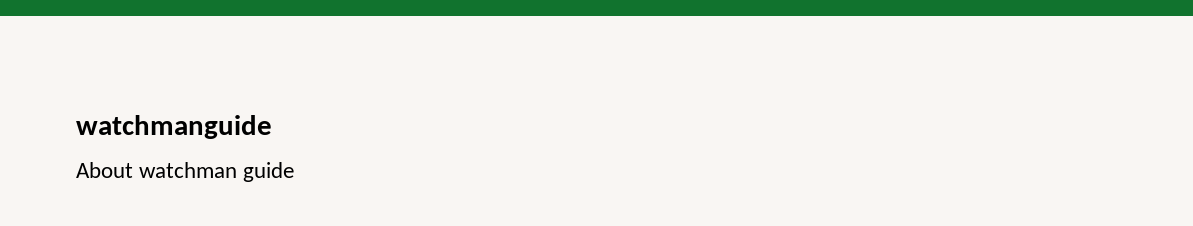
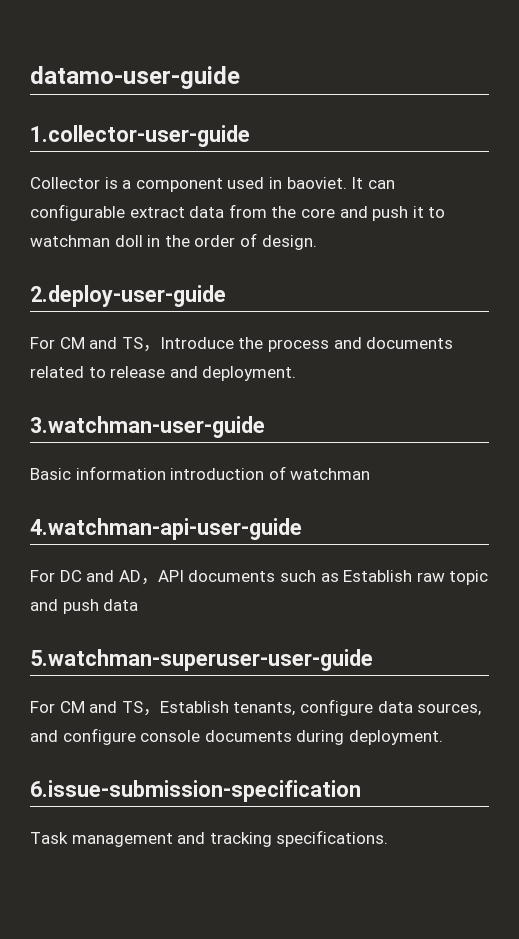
- watchmanguide
- About watchman guide
+ datamo-user-guide
+ 1.collector-user-guide
+ Collector is a component used in baoviet. It can configurable extract data from the core and push it to watchman doll in the order of design.
+ 2.deploy-user-guide
+ For CM and TS，Introduce the process and documents related to release and deployment.
+ 3.watchman-user-guide
+ Basic information introduction of watchman
+ 4.watchman-api-user-guide
+ For DC and AD，API documents such as Establish raw topic and push data
+ 5.watchman-superuser-user-guide
+ For CM and TS，Establish tenants, configure data sources, and configure console documents during deployment.
+ 6.issue-submission-specification
+ Task management and tracking specifications.

